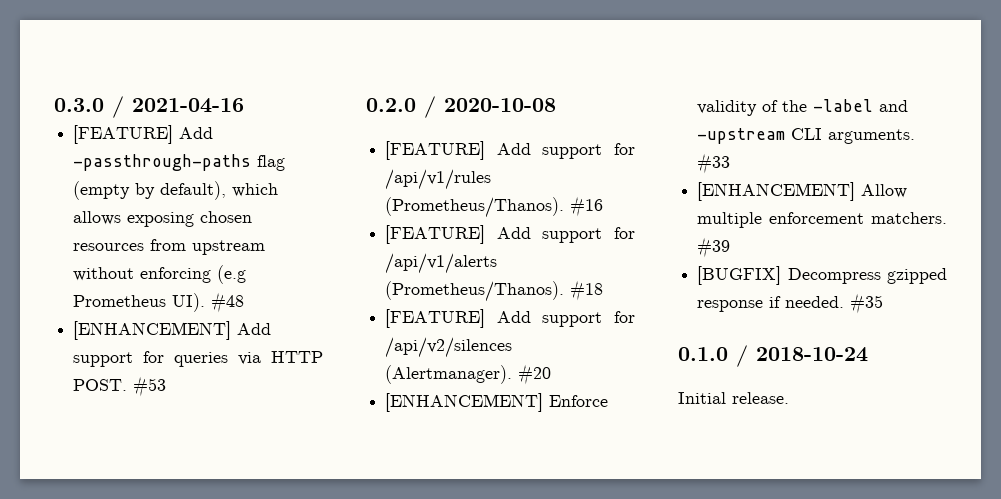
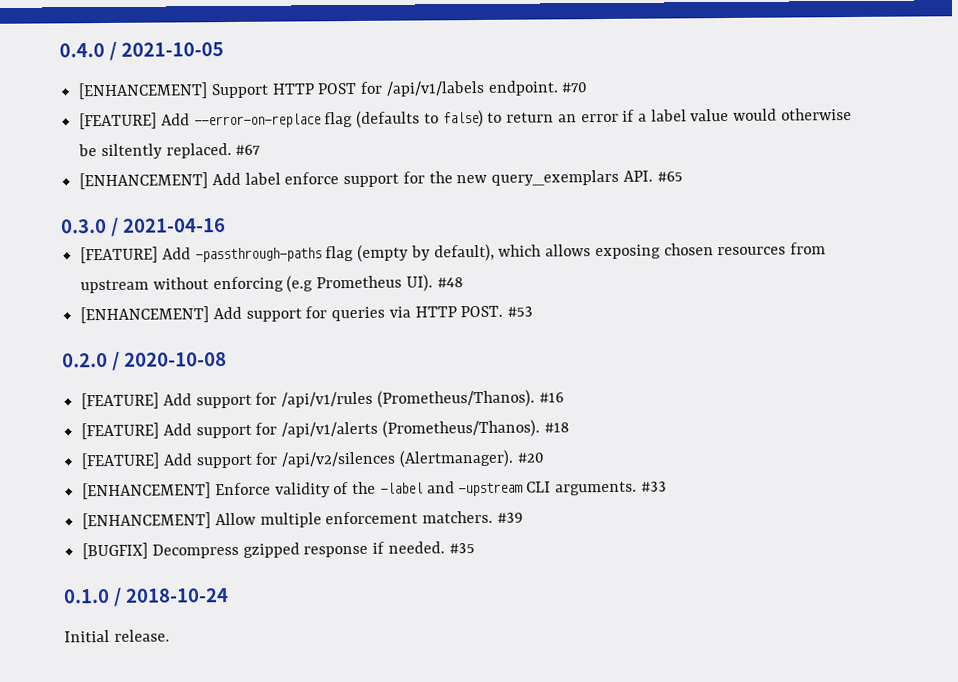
+ 0.4.0 / 2021-10-05
+ [ENHANCEMENT] Support HTTP POST for /api/v1/labels endpoint. #70
+ [FEATURE] Add --error-on-replace flag (defaults to false) to return an error if a label value would otherwise be siltently replaced. #67
+ [ENHANCEMENT] Add label enforce support for the new query_exemplars API. #65

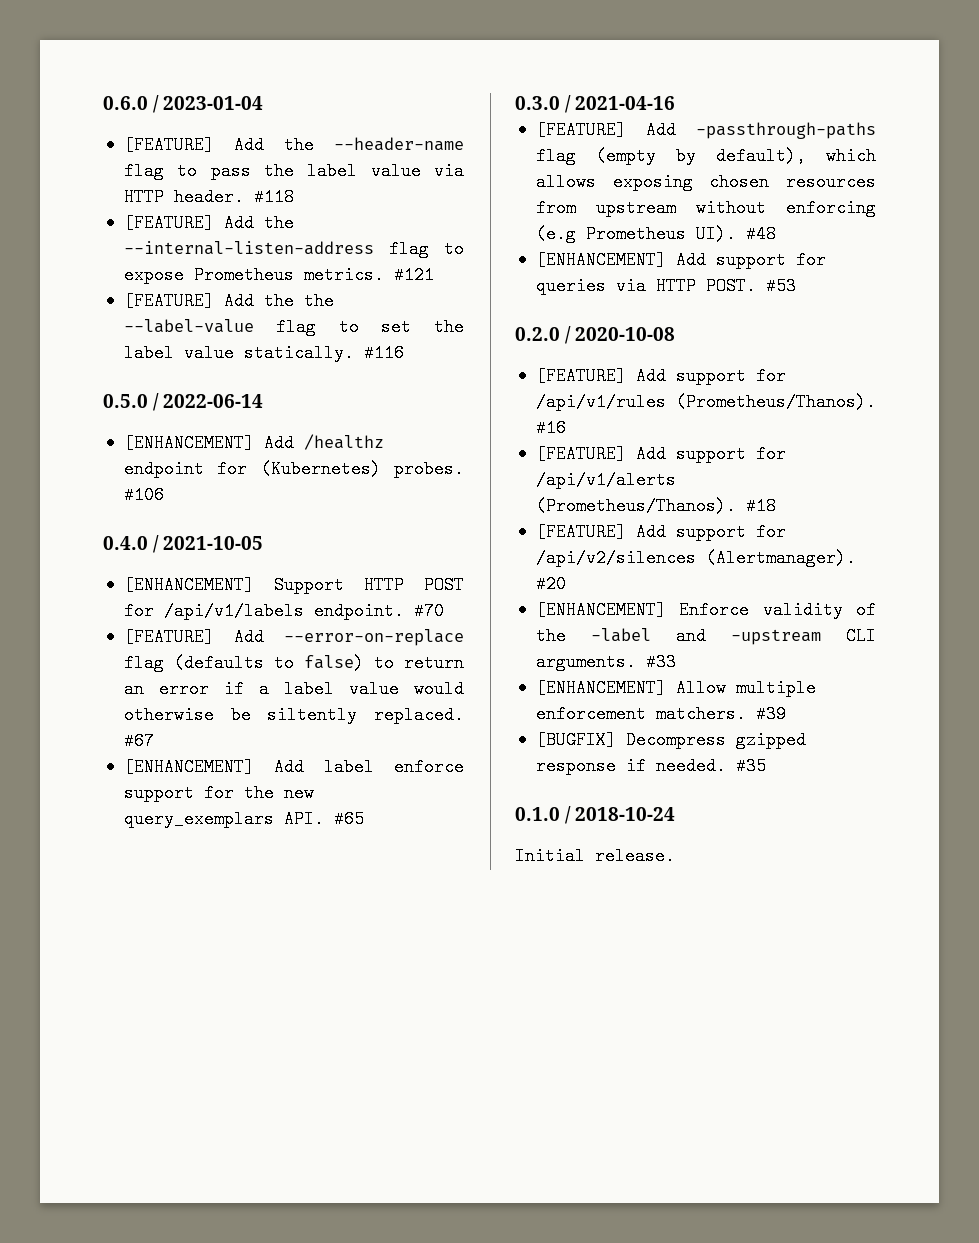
+ 0.6.0 / 2023-01-04
+ [FEATURE] Add the --header-name flag to pass the label value via HTTP header. #118
+ [FEATURE] Add the --internal-listen-address flag to expose Prometheus metrics. #121
+ [FEATURE] Add the the --label-value flag to set the label value statically. #116
+ 0.5.0 / 2022-06-14
+ [ENHANCEMENT] Add /healthz endpoint for (Kubernetes) probes. #106

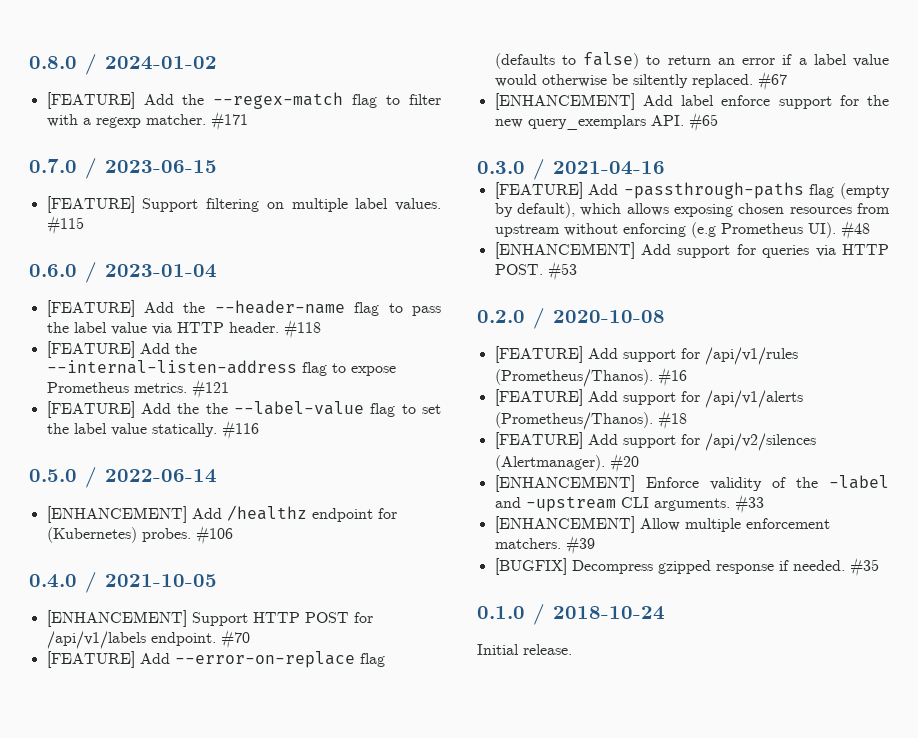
+ 0.8.0 / 2024-01-02
+ [FEATURE] Add the --regex-match flag to filter with a regexp matcher. #171
+ 0.7.0 / 2023-06-15
+ [FEATURE] Support filtering on multiple label values. #115

